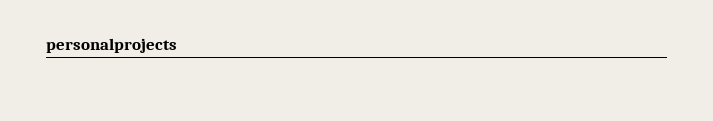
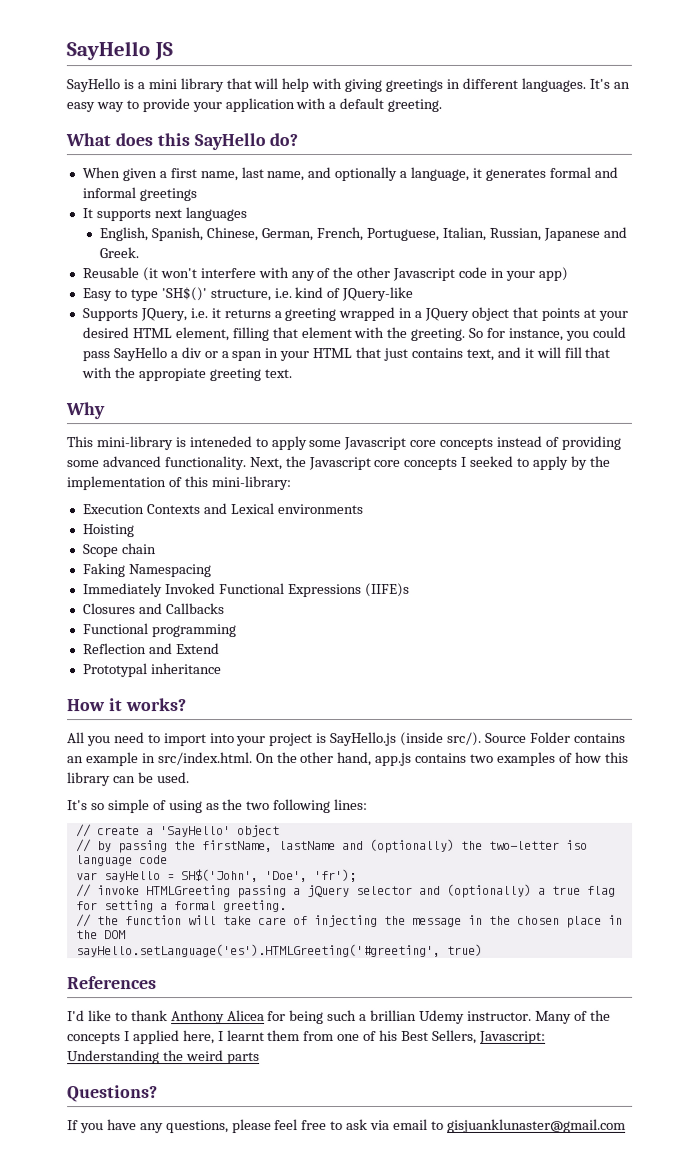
- personalprojects
+ SayHello JS
+ SayHello is a mini library that will help with giving greetings in different languages. It's an easy way to provide your application with a default greeting.
+ What does this SayHello do?
+ When given a first name, last name, and optionally a language, it generates formal and informal greetings
+ It supports next languages
+ English, Spanish, Chinese, German, French, Portuguese, Italian, Russian, Japanese and Greek.
+ Reusable (it won't interfere with any of the other Javascript code in your app)
+ Easy to type 'SH$()' structure, i.e. kind of JQuery-like
+ Supports JQuery, i.e. it returns a greeting wrapped in a JQuery object that points at your desired HTML element, filling that element with the greeting. So for instance, you could pass SayHello a div or a span in your HTML that just contains text, and it will fill that with the appropiate greeting text.
+ Why
+ This mini-library is inteneded to apply some Javascript core concepts instead of providing some advanced functionality. Next, the Javascript core concepts I seeked to apply by the implementation of this mini-library:
+ Execution Contexts and Lexical environments
+ Hoisting
+ Scope chain
+ Faking Namespacing
+ Immediately Invoked Functional Expressions (IIFE)s
+ Closures and Callbacks
+ Functional programming
+ Reflection and Extend
+ Prototypal inheritance
+ How it works?
+ All you need to import into your project is SayHello.js (inside src/). Source Folder contains an example in src/index.html. On the other hand, app.js contains two examples of how this library can be used.
+ It's so simple of using as the two following lines:
+ // create a 'SayHello' object
+ // by passing the firstName, lastName and (optionally) the two-letter iso language code
+ var sayHello = SH$('John', 'Doe', 'fr');
+ // invoke HTMLGreeting passing a jQuery selector and (optionally) a true flag for setting a formal greeting.
+ // the function will take care of injecting the message in the chosen place in the DOM
+ sayHello.setLanguage('es').HTMLGreeting('#greeting', true)
+ References
+ I'd like to thank Anthony Alicea for being such a brillian Udemy instructor. Many of the concepts I applied here, I learnt them from one of his Best Sellers, Javascript: Understanding the weird parts
+ Questions?
+ If you have any questions, please feel free to ask via email to gisjuanklunaster@gmail.com

